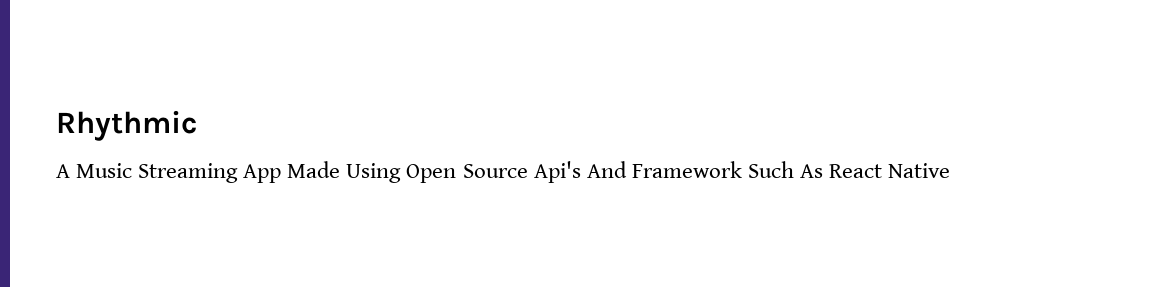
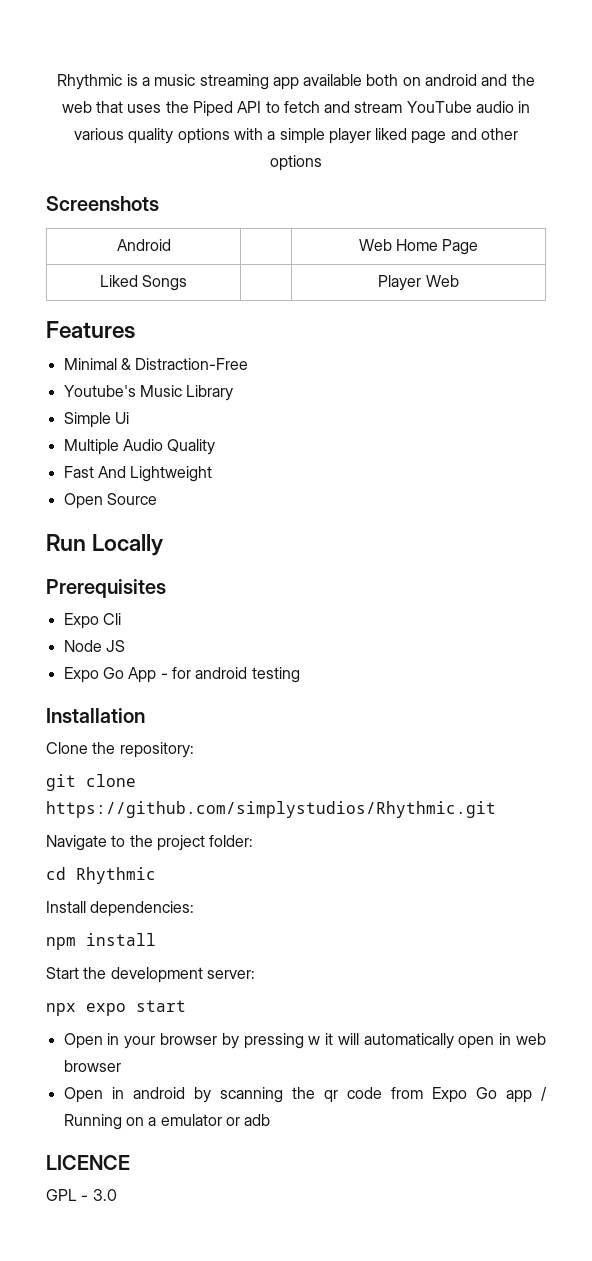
- Rhythmic
- A Music Streaming App Made Using Open Source Api's And Framework Such As React Native
+ Rhythmic is a music streaming app available both on android and the web that uses the Piped API to fetch and stream YouTube audio in various quality options with a simple player liked page and other options
+ Screenshots
+ Android | | Web Home Page
+ Liked Songs | | Player Web
+ Features
+ Minimal & Distraction-Free
+ Youtube's Music Library
+ Simple Ui
+ Multiple Audio Quality
+ Fast And Lightweight
+ Open Source
+ Run Locally
+ Prerequisites
+ Expo Cli
+ Node JS
+ Expo Go App - for android testing
+ Installation
+ Clone the repository:
+ git clone https://github.com/simplystudios/Rhythmic.git
+ Navigate to the project folder:
+ cd Rhythmic
+ Install dependencies:
+ npm install
+ Start the development server:
+ npx expo start
+ Open in your browser by pressing w it will automatically open in web browser
+ Open in android by scanning the qr code from Expo Go app / Running on a emulator or adb
+ LICENCE
+ GPL - 3.0

